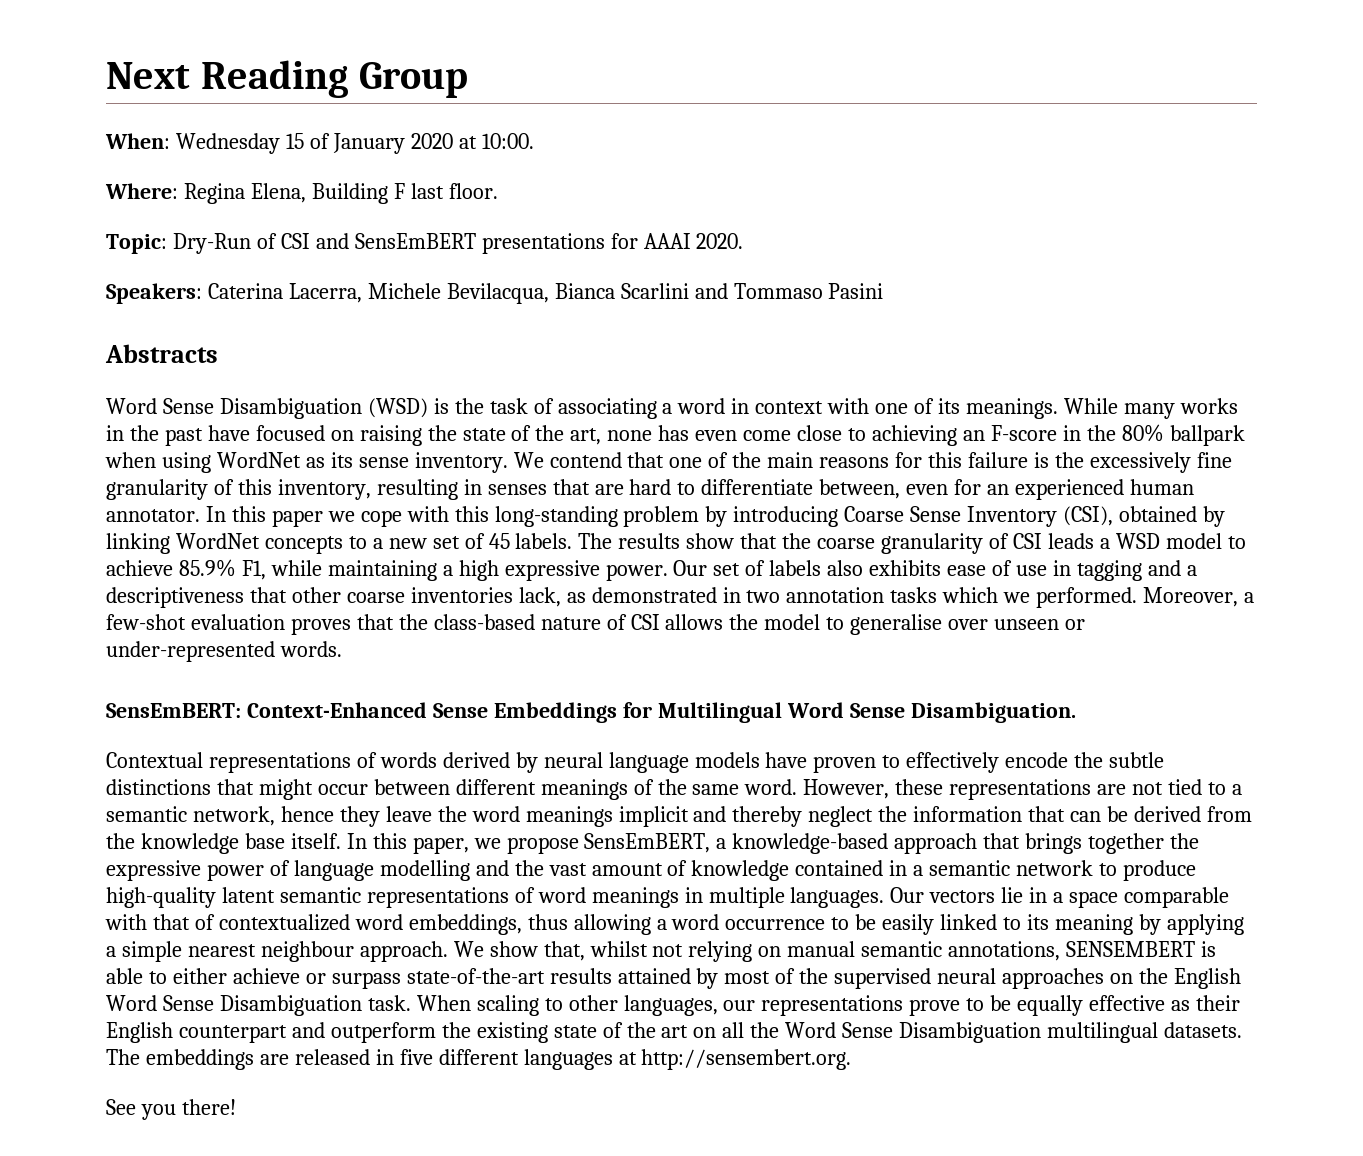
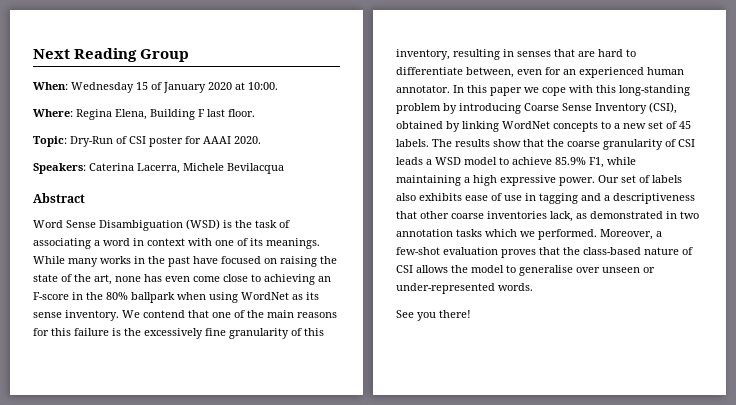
- Topic: Dry-Run of CSI and SensEmBERT presentations for AAAI 2020.
+ Topic: Dry-Run of CSI poster for AAAI 2020.
- Speakers: Caterina Lacerra, Michele Bevilacqua, Bianca Scarlini and Tommaso Pasini
- Abstracts
+ Speakers: Caterina Lacerra, Michele Bevilacqua
+ Abstract
- SensEmBERT: Context-Enhanced Sense Embeddings for Multilingual Word Sense Disambiguation.
- Contextual representations of words derived by neural language models have proven to effectively encode the subtle distinctions that might occur between different meanings of the same word. However, these representations are not tied to a semantic network, hence they leave the word meanings implicit and thereby neglect the information that can be derived from the knowledge base itself. In this paper, we propose SensEmBERT, a knowledge-based approach that brings together the expressive power of language modelling and the vast amount of knowledge contained in a semantic network to produce high-quality latent semantic representations of word meanings in multiple languages. Our vectors lie in a space comparable with that of contextualized word embeddings, thus allowing a word occurrence to be easily linked to its meaning by applying a simple nearest neighbour approach. We show that, whilst not relying on manual semantic annotations, SENSEMBERT is able to either achieve or surpass state-of-the-art results attained by most of the supervised neural approaches on the English Word Sense Disambiguation task. When scaling to other languages, our representations prove to be equally effective as their English counterpart and outperform the existing state of the art on all the Word Sense Disambiguation multilingual datasets. The embeddings are released in five different languages at http://sensembert.org.

